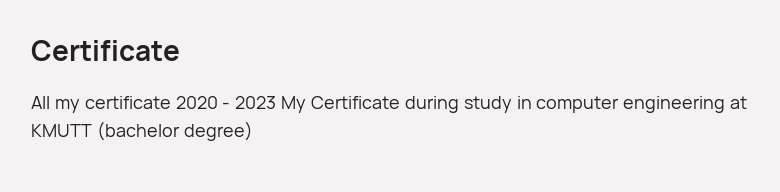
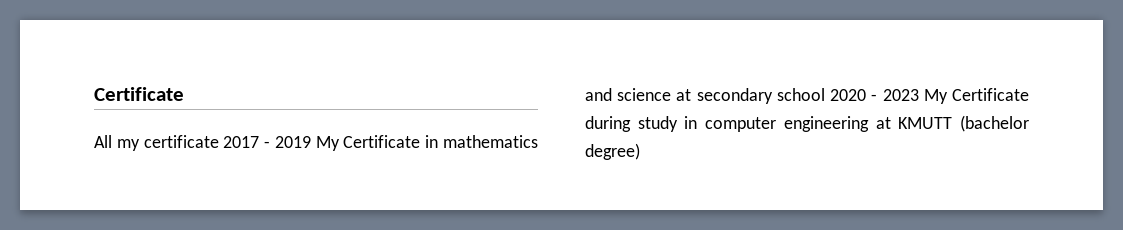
- All my certificate 2020 - 2023 My Certificate during study in computer engineering at KMUTT (bachelor degree)
+ All my certificate 2017 - 2019 My Certificate in mathematics and science at secondary school 2020 - 2023 My Certificate during study in computer engineering at KMUTT (bachelor degree)

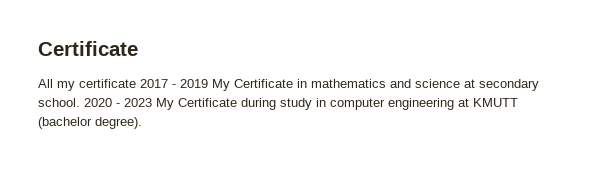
- All my certificate 2017 - 2019 My Certificate in mathematics and science at secondary school 2020 - 2023 My Certificate during study in computer engineering at KMUTT (bachelor degree)
+ All my certificate 2017 - 2019 My Certificate in mathematics and science at secondary school. 2020 - 2023 My Certificate during study in computer engineering at KMUTT (bachelor degree).

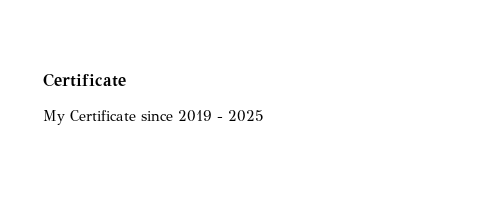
- All my certificate 2017 - 2019 My Certificate in mathematics and science at secondary school. 2020 - 2023 My Certificate during study in computer engineering at KMUTT (bachelor degree).
+ My Certificate since 2019 - 2025

